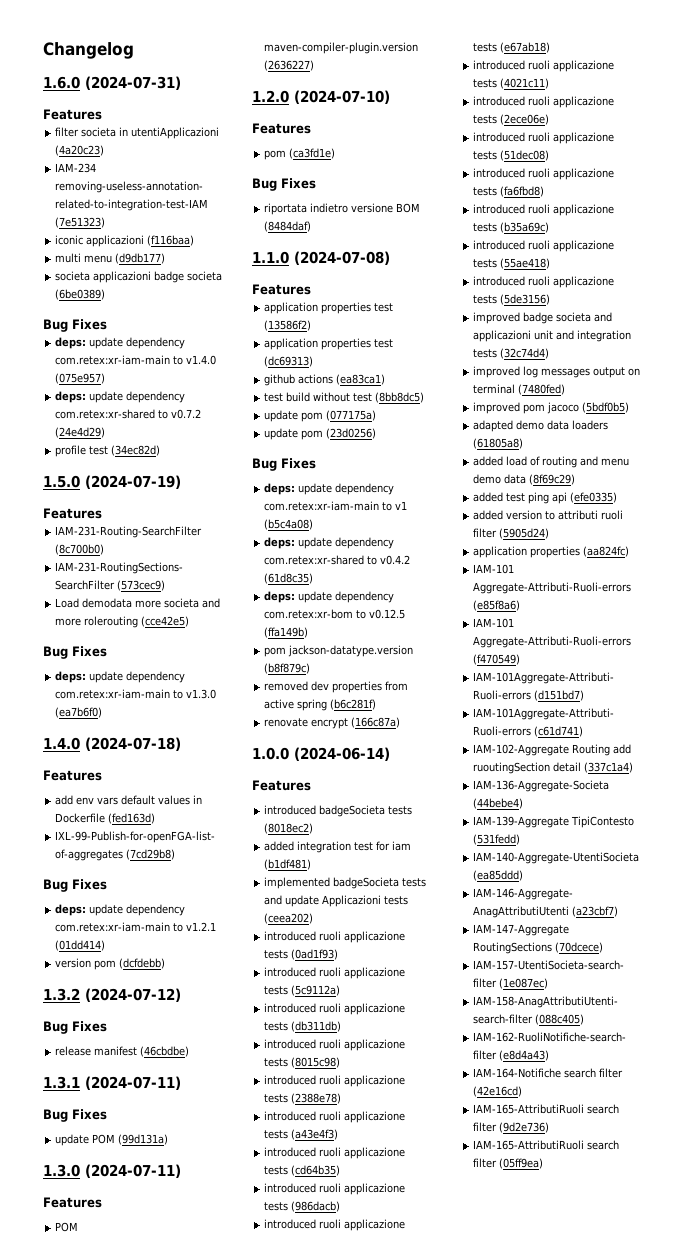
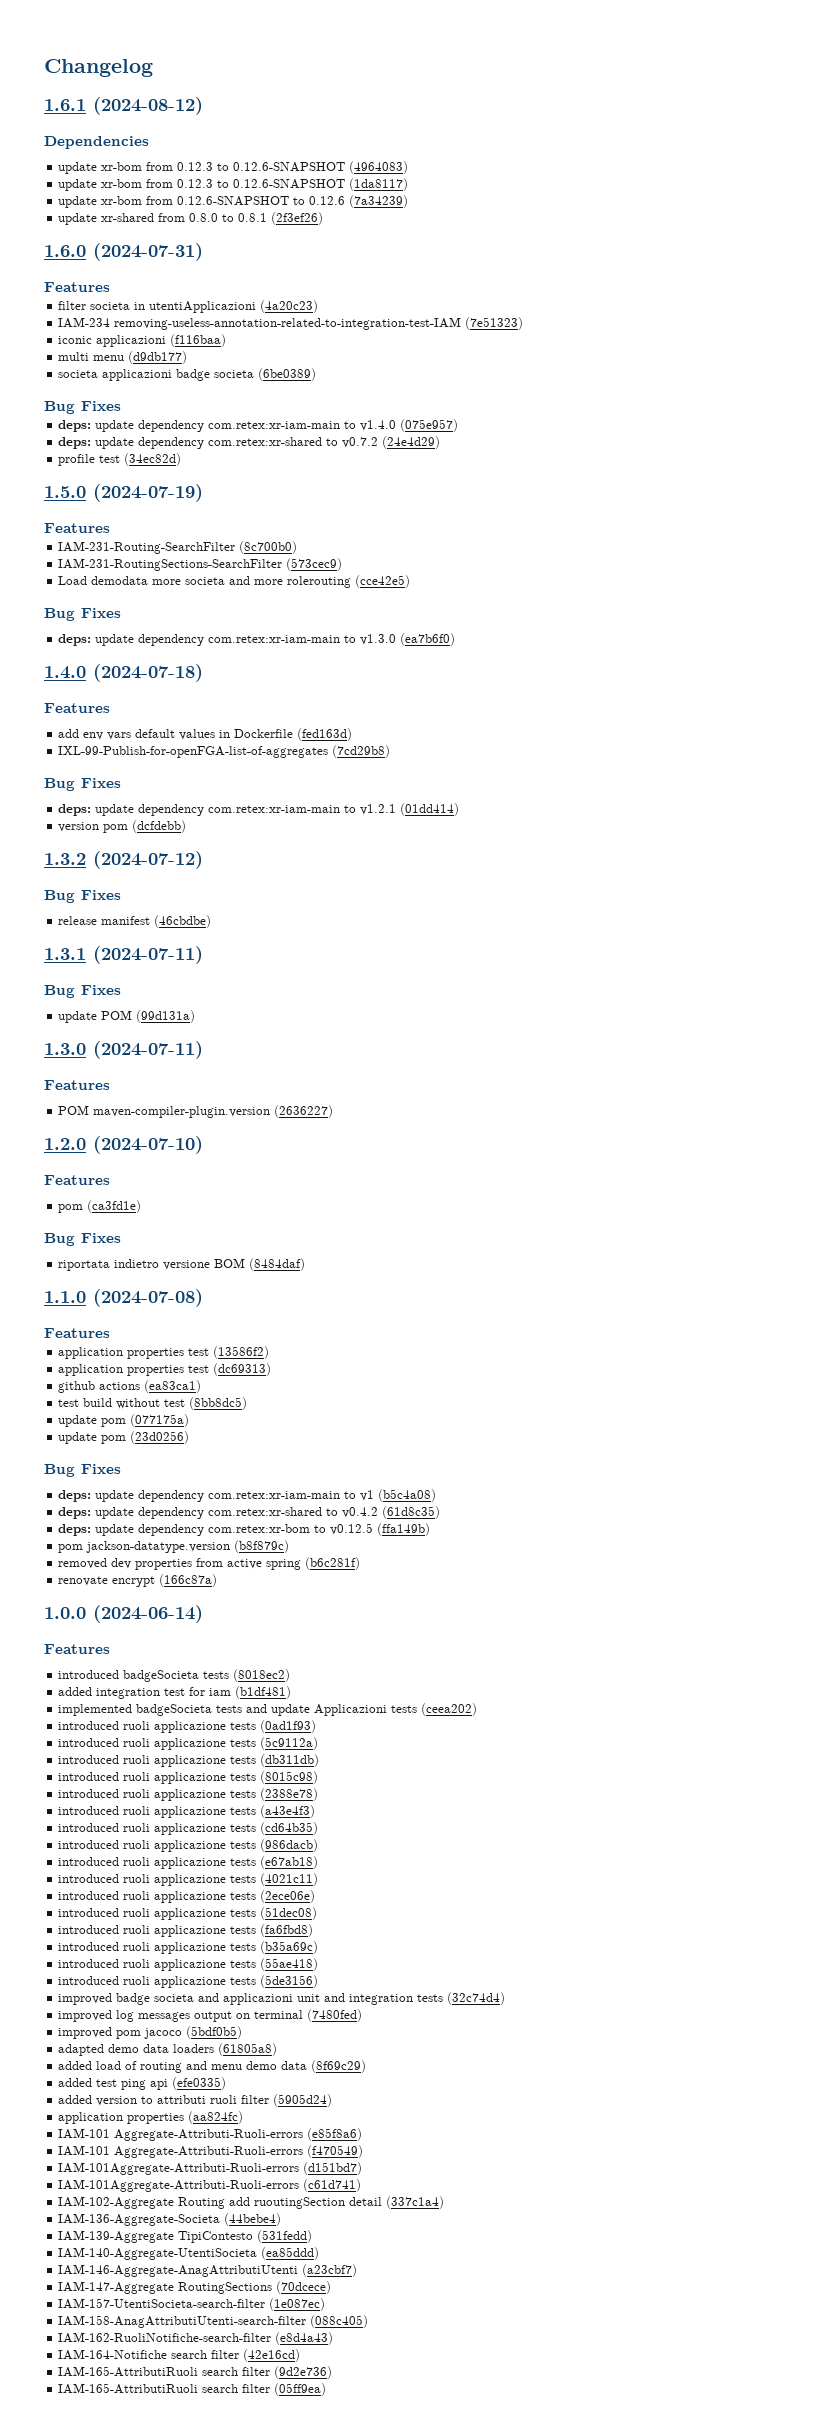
+ 1.6.1 (2024-08-12)
+ Dependencies
+ update xr-bom from 0.12.3 to 0.12.6-SNAPSHOT (4964083)
+ update xr-bom from 0.12.3 to 0.12.6-SNAPSHOT (1da8117)
+ update xr-bom from 0.12.6-SNAPSHOT to 0.12.6 (7a34239)
+ update xr-shared from 0.8.0 to 0.8.1 (2f3ef26)

